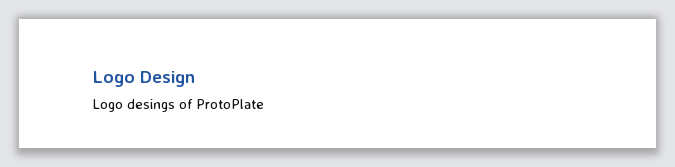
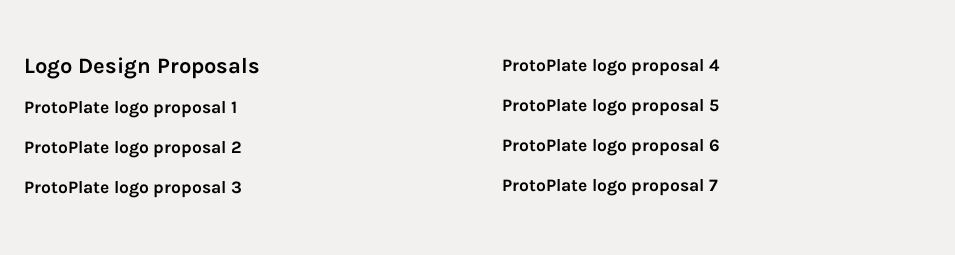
- Logo Design
- Logo desings of ProtoPlate
+ Logo Design Proposals
+ ProtoPlate logo proposal 1
+ ProtoPlate logo proposal 2
+ ProtoPlate logo proposal 3
+ ProtoPlate logo proposal 4
+ ProtoPlate logo proposal 5
+ ProtoPlate logo proposal 6
+ ProtoPlate logo proposal 7

